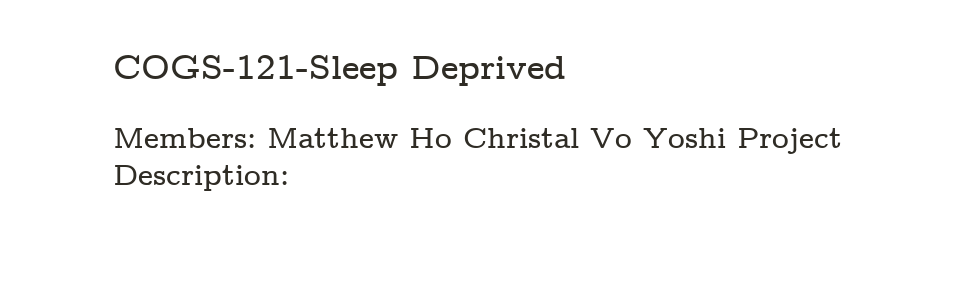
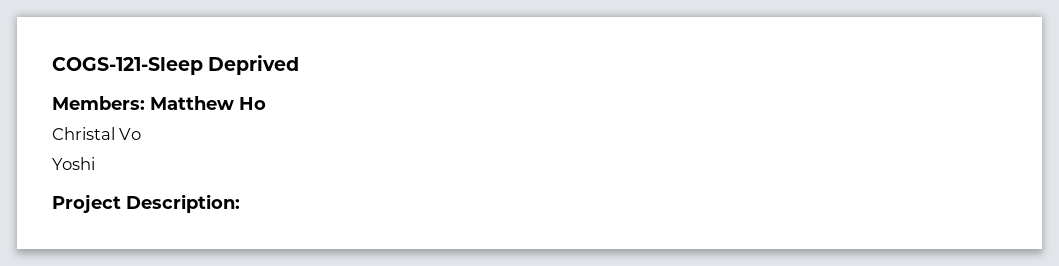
- Members: Matthew Ho Christal Vo Yoshi Project Description:
+ Members: Matthew Ho
+ Christal Vo
+ Yoshi
+ Project Description:

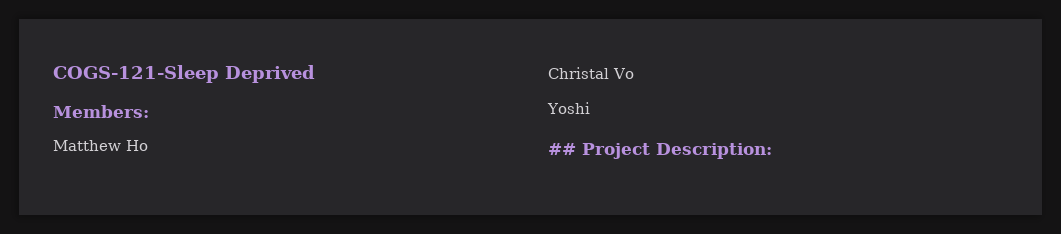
- Members: Matthew Ho
+ Members:
+ Matthew Ho
- Project Description:
+ ## Project Description:

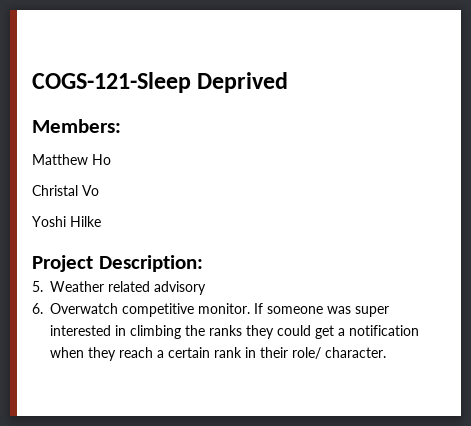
- Yoshi
- ## Project Description:
+ Yoshi Hilke
+ Project Description:
+ 5. Weather related advisory
+ 6. Overwatch competitive monitor. If someone was super interested in climbing the ranks they could get a notification when they reach a certain rank in their role/ character.

